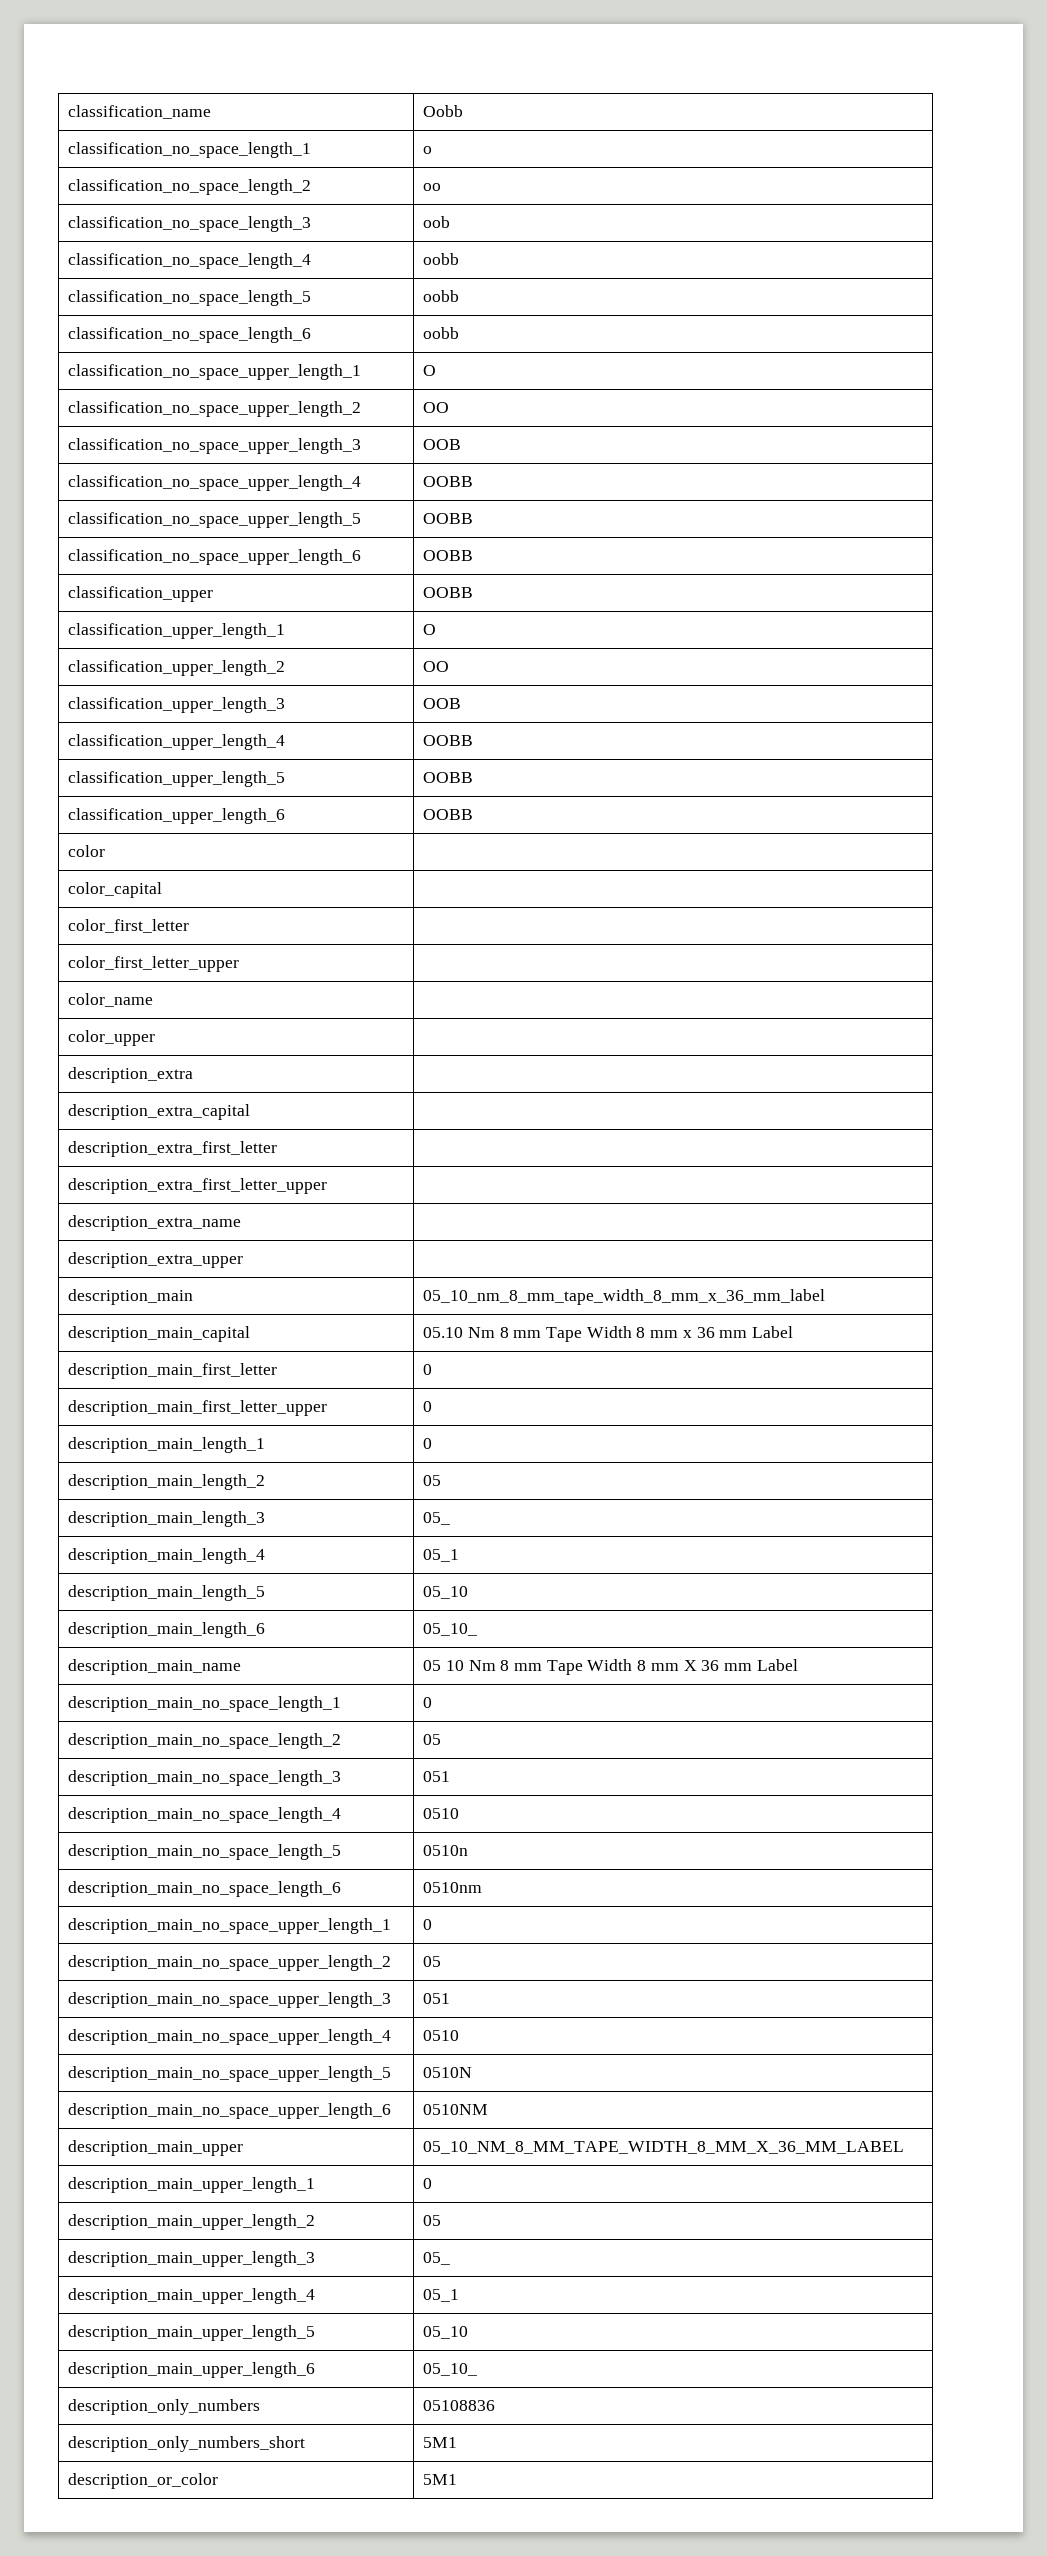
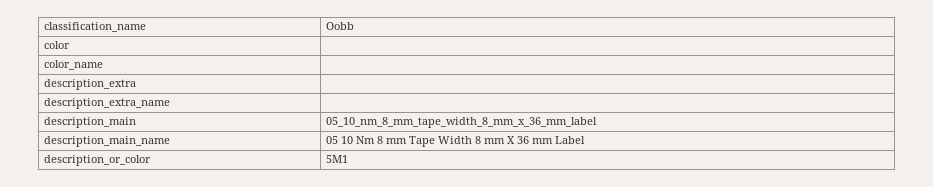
- classification_no_space_length_1 | o
- classification_no_space_length_2 | oo
- classification_no_space_length_3 | oob
- classification_no_space_length_4 | oobb
- classification_no_space_length_5 | oobb
- classification_no_space_length_6 | oobb
- classification_no_space_upper_length_1 | O
- classification_no_space_upper_length_2 | OO
- classification_no_space_upper_length_3 | OOB
- classification_no_space_upper_length_4 | OOBB
- classification_no_space_upper_length_5 | OOBB
- classification_no_space_upper_length_6 | OOBB
- classification_upper | OOBB
- classification_upper_length_1 | O
- classification_upper_length_2 | OO
- classification_upper_length_3 | OOB
- classification_upper_length_4 | OOBB
- classification_upper_length_5 | OOBB
- classification_upper_length_6 | OOBB
  color |
- color_capital |
- color_first_letter |
- color_first_letter_upper |
- color_upper |
- description_extra_capital |
- description_extra_first_letter |
- description_extra_first_letter_upper |
- description_extra_upper |
- description_main_capital | 05.10 Nm 8 mm Tape Width 8 mm x 36 mm Label
- description_main_first_letter | 0
- description_main_first_letter_upper | 0
- description_main_length_1 | 0
- description_main_length_2 | 05
- description_main_length_3 | 05_
- description_main_length_4 | 05_1
- description_main_length_5 | 05_10
- description_main_length_6 | 05_10_
- description_main_no_space_length_1 | 0
- description_main_no_space_length_2 | 05
- description_main_no_space_length_3 | 051
- description_main_no_space_length_4 | 0510
- description_main_no_space_length_5 | 0510n
- description_main_no_space_length_6 | 0510nm
- description_main_no_space_upper_length_1 | 0
- description_main_no_space_upper_length_2 | 05
- description_main_no_space_upper_length_3 | 051
- description_main_no_space_upper_length_4 | 0510
- description_main_no_space_upper_length_5 | 0510N
- description_main_no_space_upper_length_6 | 0510NM
- description_main_upper | 05_10_NM_8_MM_TAPE_WIDTH_8_MM_X_36_MM_LABEL
- description_main_upper_length_1 | 0
- description_main_upper_length_2 | 05
- description_main_upper_length_3 | 05_
- description_main_upper_length_4 | 05_1
- description_main_upper_length_5 | 05_10
- description_main_upper_length_6 | 05_10_
- description_only_numbers | 05108836
- description_only_numbers_short | 5M1

